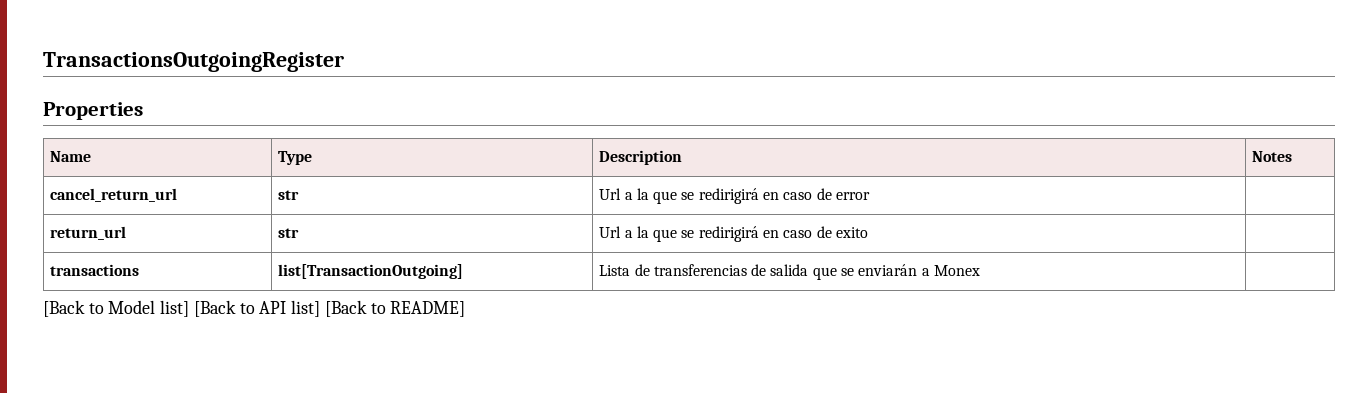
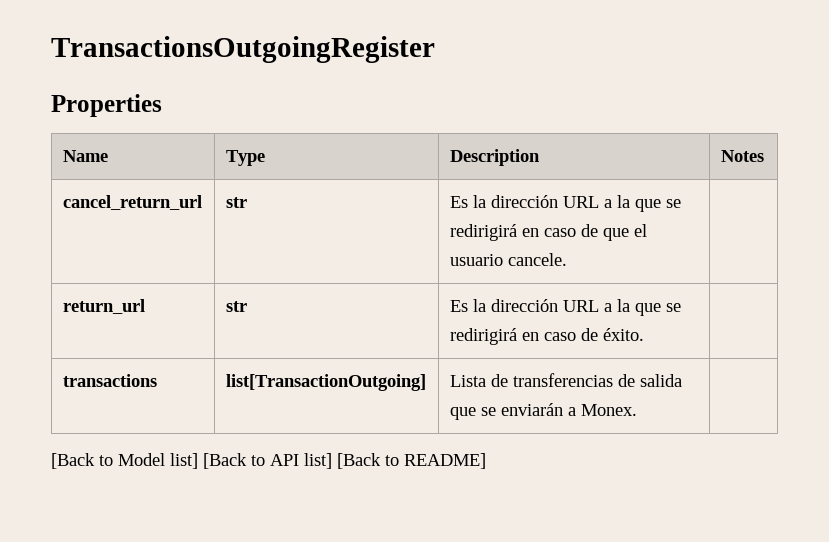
- cancel_return_url | str | Url a la que se redirigirá en caso de error |
- return_url | str | Url a la que se redirigirá en caso de exito |
+ cancel_return_url | str | Es la dirección URL a la que se redirigirá en caso de que el usuario cancele. |
+ return_url | str | Es la dirección URL a la que se redirigirá en caso de éxito. |
- transactions | list[TransactionOutgoing] | Lista de transferencias de salida que se enviarán a Monex |
+ transactions | list[TransactionOutgoing] | Lista de transferencias de salida que se enviarán a Monex. |

